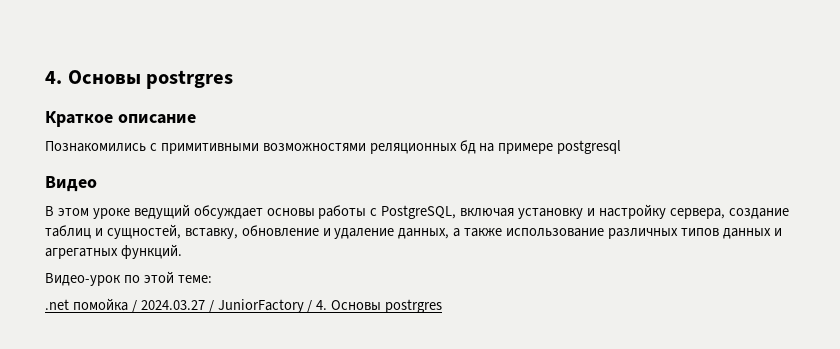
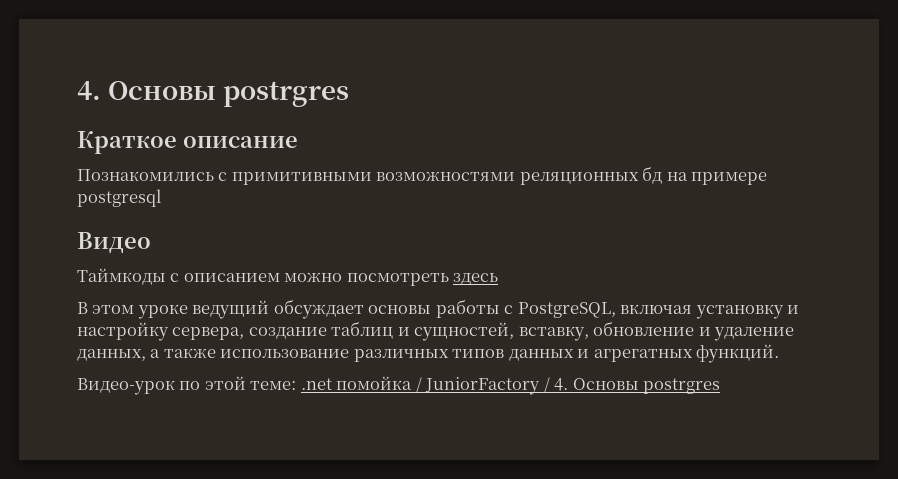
+ Таймкоды с описанием можно посмотреть здесь
- Видео-урок по этой теме:
- .net помойка / 2024.03.27 / JuniorFactory / 4. Основы postrgres
+ Видео-урок по этой теме: .net помойка / JuniorFactory / 4. Основы postrgres

